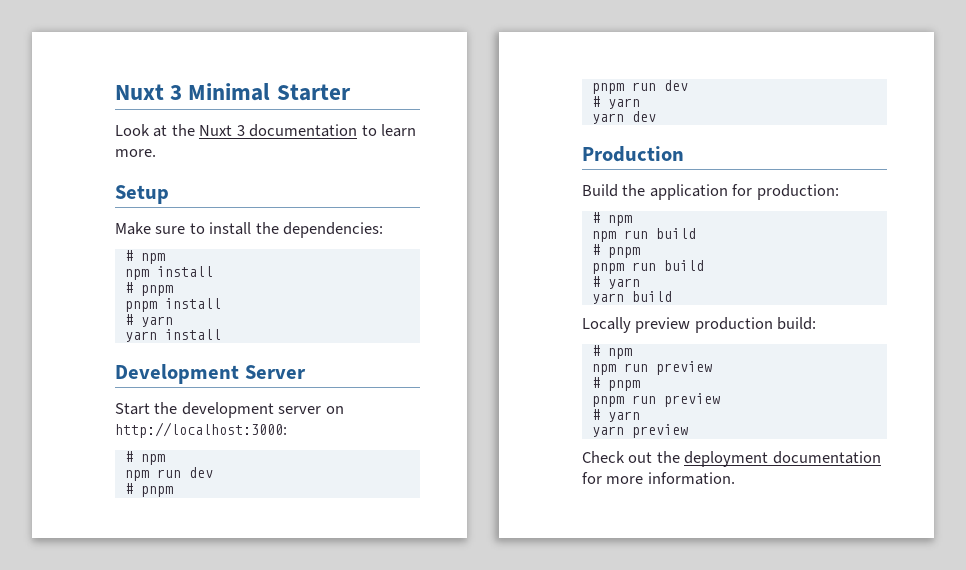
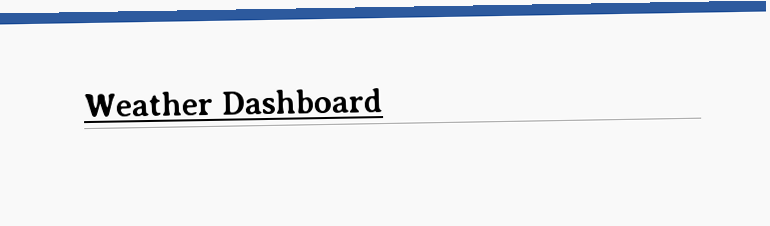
- Nuxt 3 Minimal Starter
- Look at the Nuxt 3 documentation to learn more.
- Setup
- Make sure to install the dependencies:
- # npm
- npm install
- # pnpm
- pnpm install
- # yarn
- yarn install
- Development Server
- Start the development server on http://localhost:3000:
- # npm
- npm run dev
- # pnpm
- pnpm run dev
- # yarn
- yarn dev
- Production
- Build the application for production:
- # npm
- npm run build
- # pnpm
- pnpm run build
- # yarn
- yarn build
- Locally preview production build:
- # npm
- npm run preview
- # pnpm
- pnpm run preview
- # yarn
- yarn preview
- Check out the deployment documentation for more information.
+ Weather Dashboard

